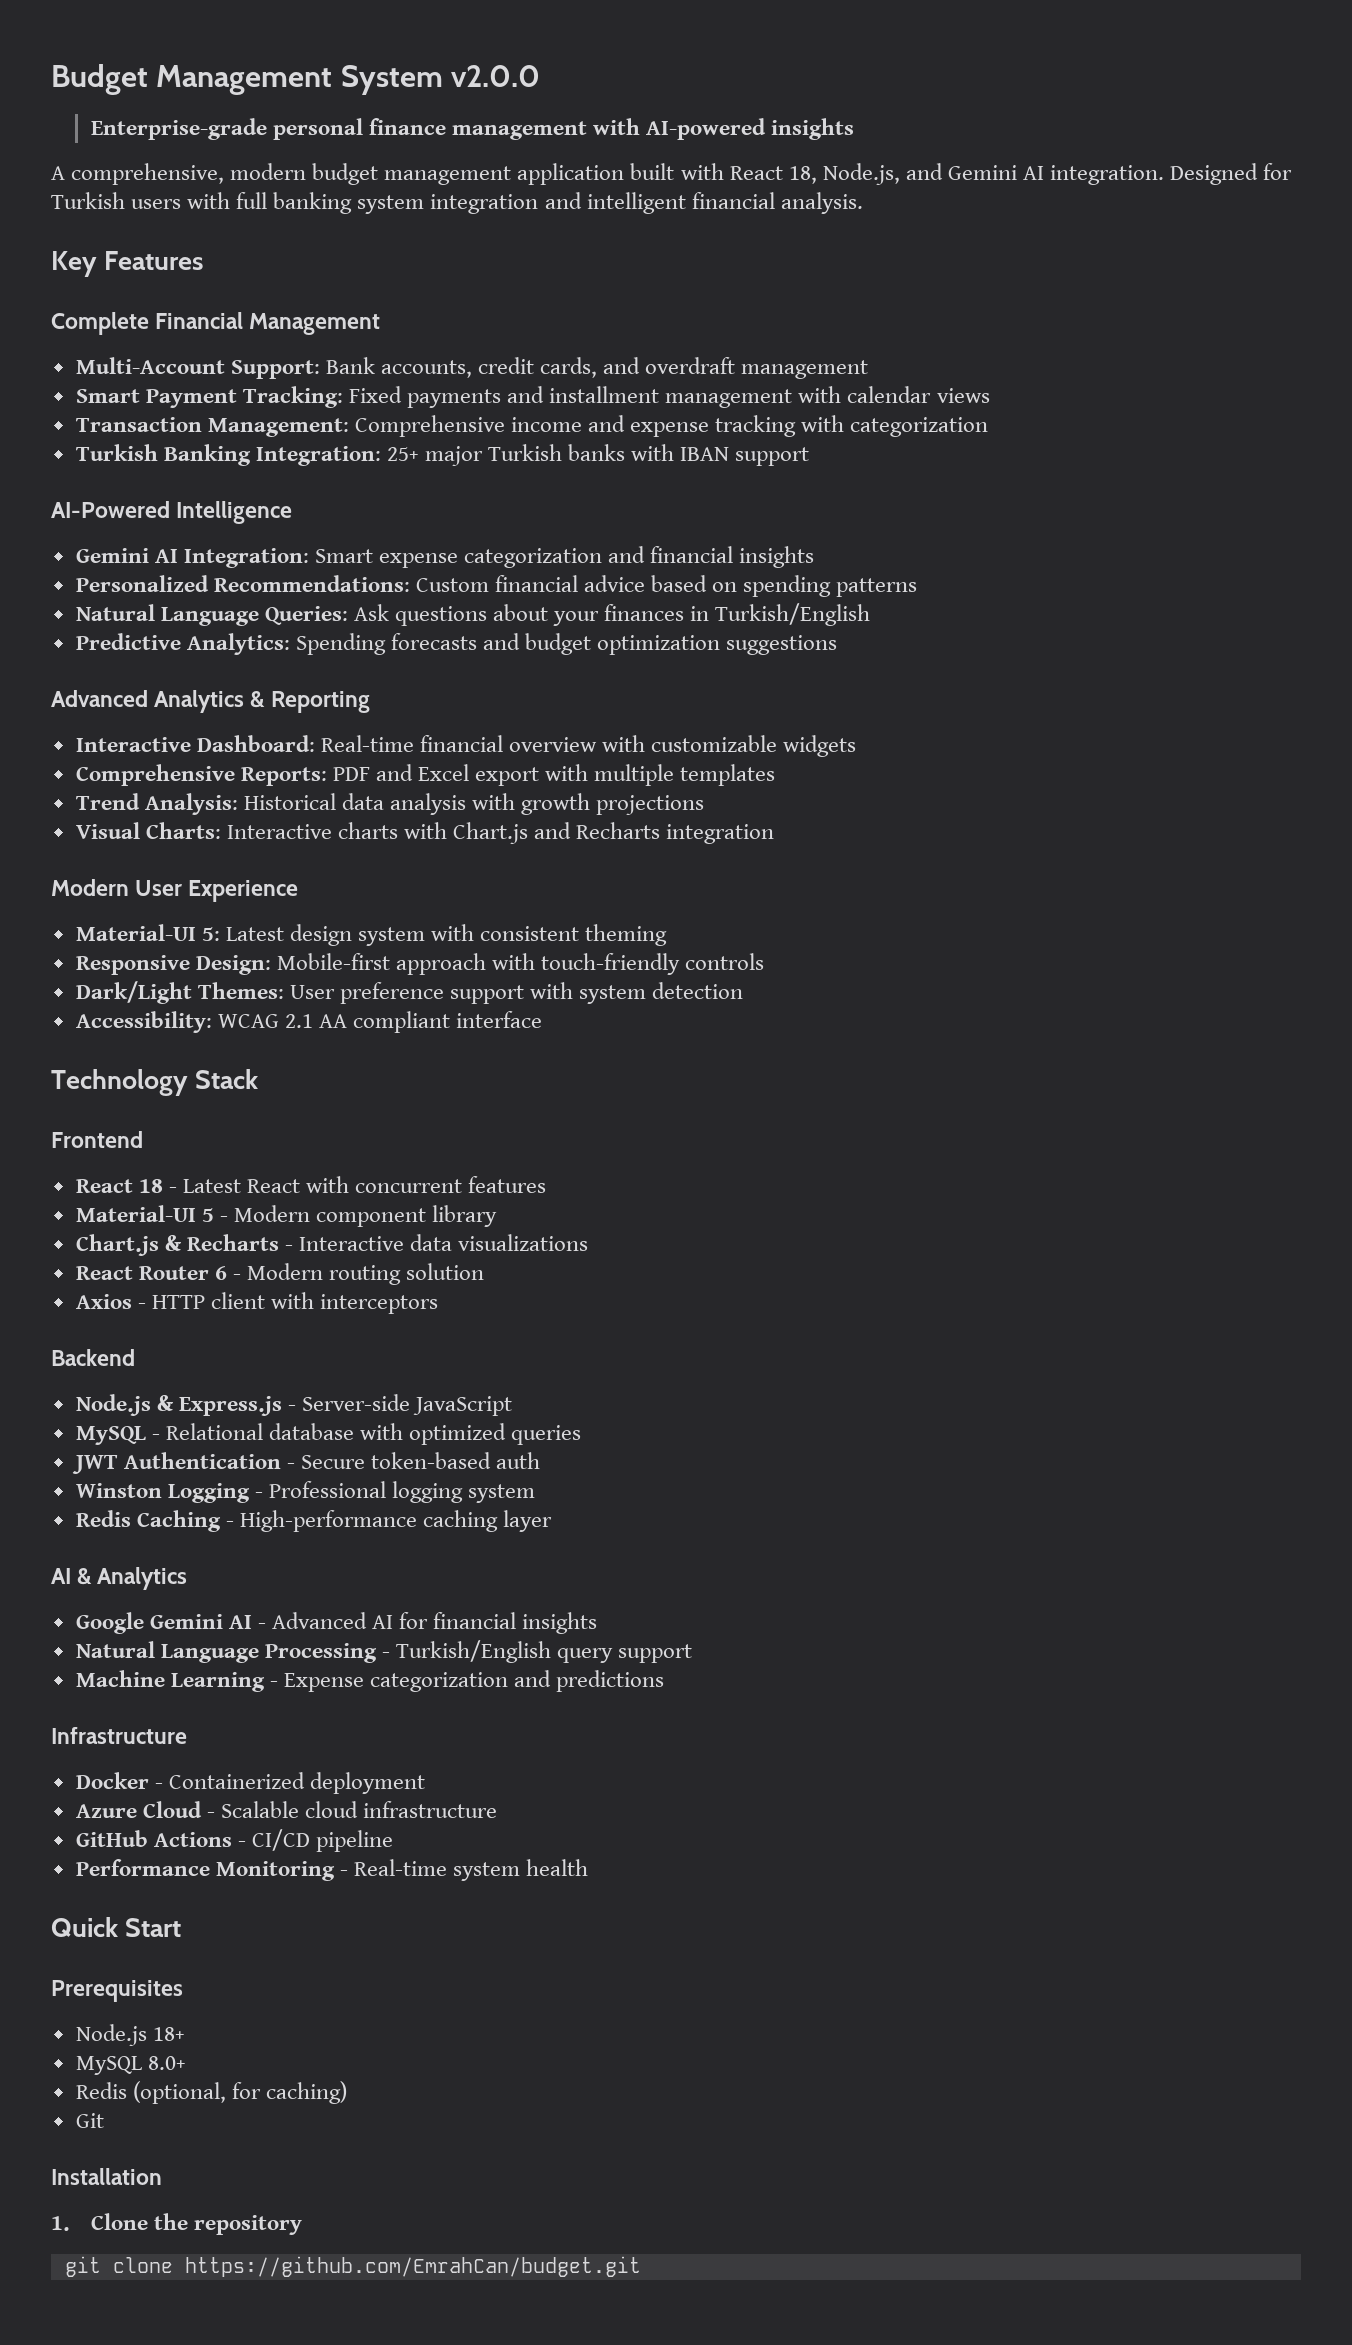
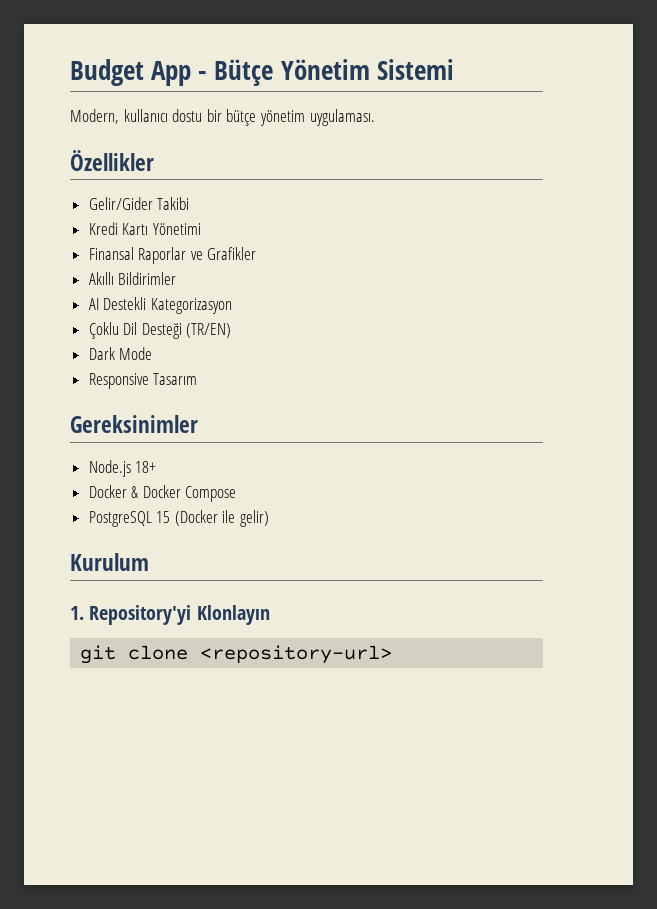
- Budget Management System v2.0.0
- Enterprise-grade personal finance management with AI-powered insights
- A comprehensive, modern budget management application built with React 18, Node.js, and Gemini AI integration. Designed for Turkish users with full banking system integration and intelligent financial analysis.
- Key Features
- Complete Financial Management
- Multi-Account Support: Bank accounts, credit cards, and overdraft management
- Smart Payment Tracking: Fixed payments and installment management with calendar views
- Transaction Management: Comprehensive income and expense tracking with categorization
- Turkish Banking Integration: 25+ major Turkish banks with IBAN support
- AI-Powered Intelligence
- Gemini AI Integration: Smart expense categorization and financial insights
- Personalized Recommendations: Custom financial advice based on spending patterns
- Natural Language Queries: Ask questions about your finances in Turkish/English
- Predictive Analytics: Spending forecasts and budget optimization suggestions
- Advanced Analytics & Reporting
- Interactive Dashboard: Real-time financial overview with customizable widgets
- Comprehensive Reports: PDF and Excel export with multiple templates
- Trend Analysis: Historical data analysis with growth projections
- Visual Charts: Interactive charts with Chart.js and Recharts integration
- Modern User Experience
- Material-UI 5: Latest design system with consistent theming
- Responsive Design: Mobile-first approach with touch-friendly controls
- Dark/Light Themes: User preference support with system detection
- Accessibility: WCAG 2.1 AA compliant interface
- Technology Stack
- Frontend
- React 18 - Latest React with concurrent features
- Material-UI 5 - Modern component library
- Chart.js & Recharts - Interactive data visualizations
- React Router 6 - Modern routing solution
- Axios - HTTP client with interceptors
- Backend
- Node.js & Express.js - Server-side JavaScript
- MySQL - Relational database with optimized queries
- JWT Authentication - Secure token-based auth
- Winston Logging - Professional logging system
- Redis Caching - High-performance caching layer
- AI & Analytics
- Google Gemini AI - Advanced AI for financial insights
- Natural Language Processing - Turkish/English query support
- Machine Learning - Expense categorization and predictions
- Infrastructure
- Docker - Containerized deployment
- Azure Cloud - Scalable cloud infrastructure
- GitHub Actions - CI/CD pipeline
- Performance Monitoring - Real-time system health
- Quick Start
- Prerequisites
+ Budget App - Bütçe Yönetim Sistemi
+ Modern, kullanıcı dostu bir bütçe yönetim uygulaması.
+ Özellikler
+ Gelir/Gider Takibi
+ Kredi Kartı Yönetimi
+ Finansal Raporlar ve Grafikler
+ Akıllı Bildirimler
+ AI Destekli Kategorizasyon
+ Çoklu Dil Desteği (TR/EN)
+ Dark Mode
+ Responsive Tasarım
+ Gereksinimler
  Node.js 18+
- MySQL 8.0+
- Redis (optional, for caching)
- Git
- Installation
- 1. Clone the repository
+ Docker & Docker Compose
+ PostgreSQL 15 (Docker ile gelir)
+ Kurulum
+ 1. Repository'yi Klonlayın
- git clone https://github.com/EmrahCan/budget.git
+ git clone <repository-url>

